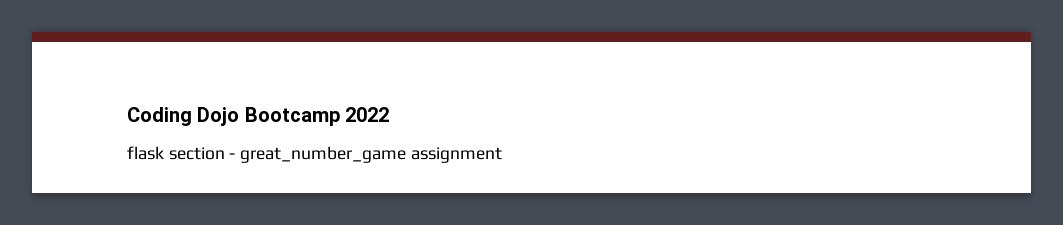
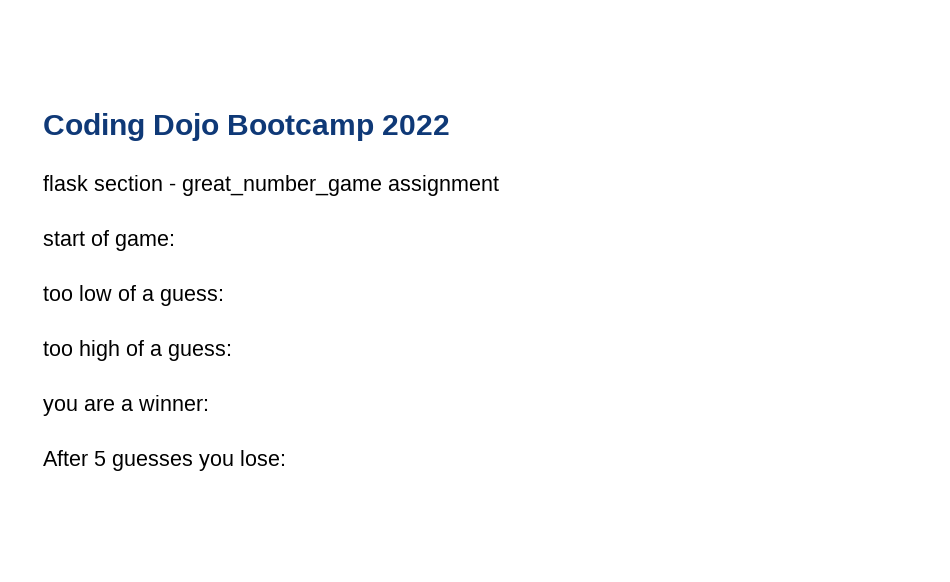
+ start of game:
+ too low of a guess:
+ too high of a guess:
+ you are a winner:
+ After 5 guesses you lose:

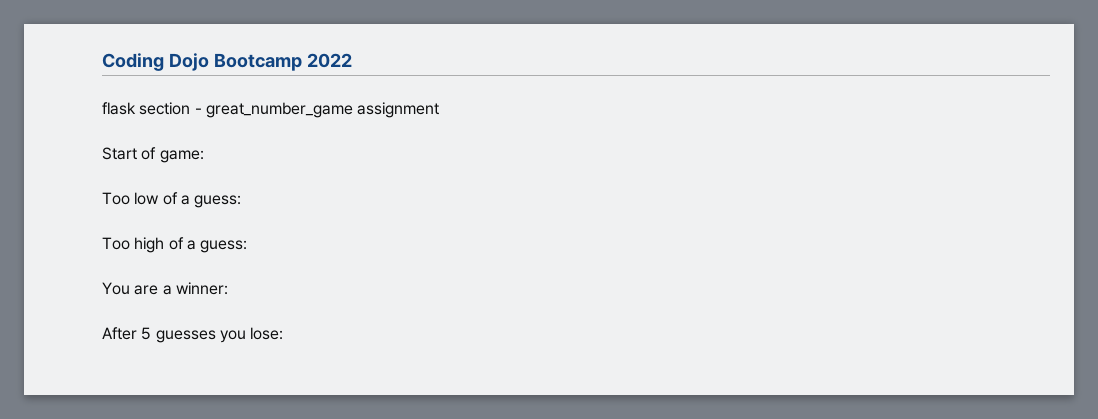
- start of game:
+ Start of game:
- too low of a guess:
+ Too low of a guess:
- too high of a guess:
+ Too high of a guess:
- you are a winner:
+ You are a winner:

